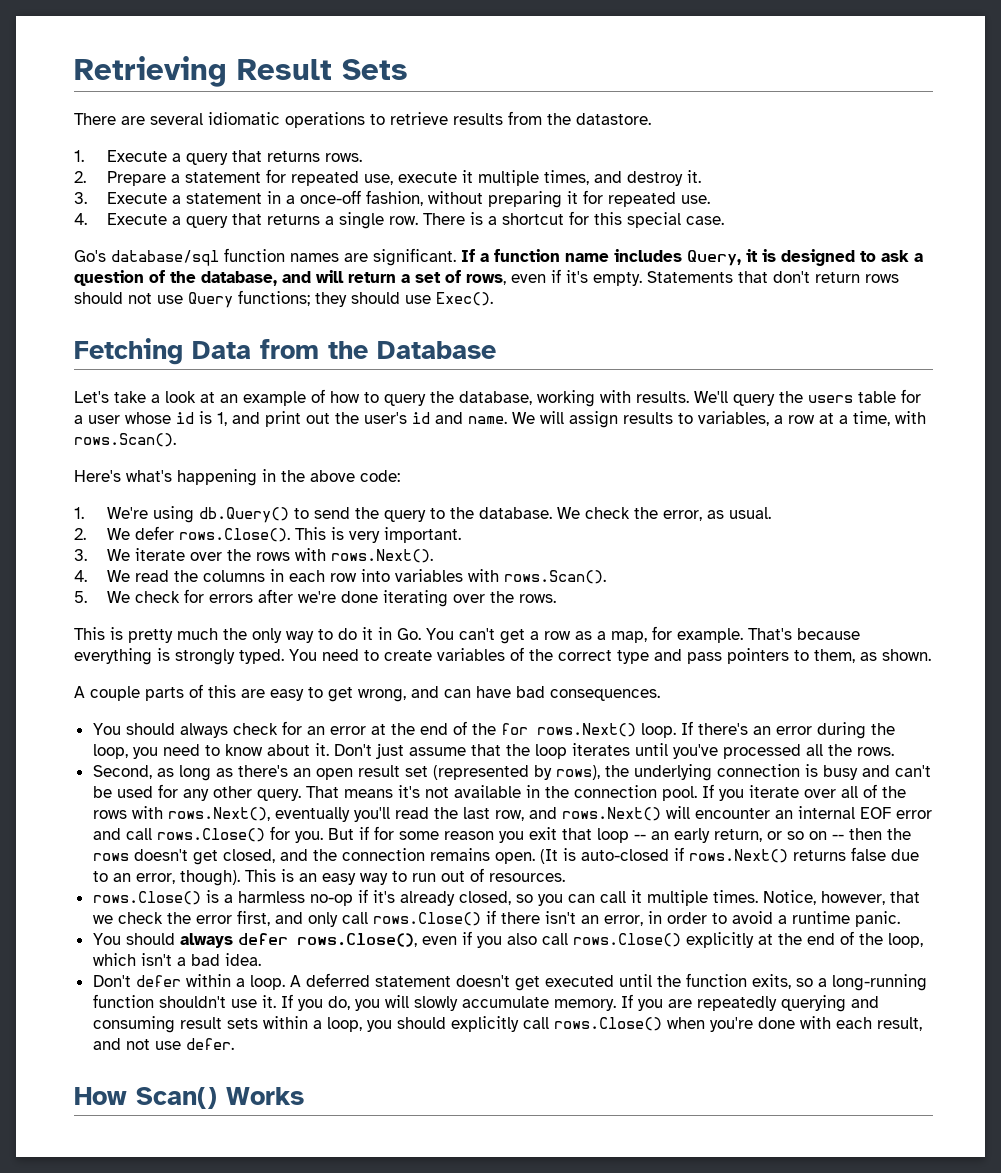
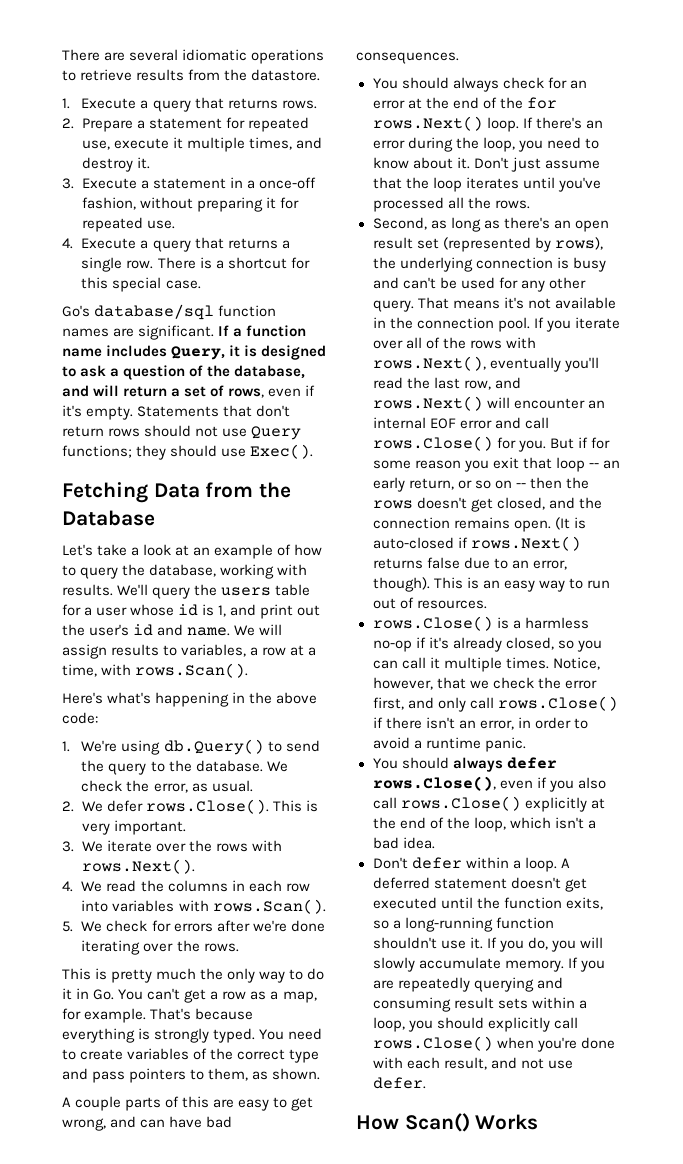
- Retrieving Result Sets

